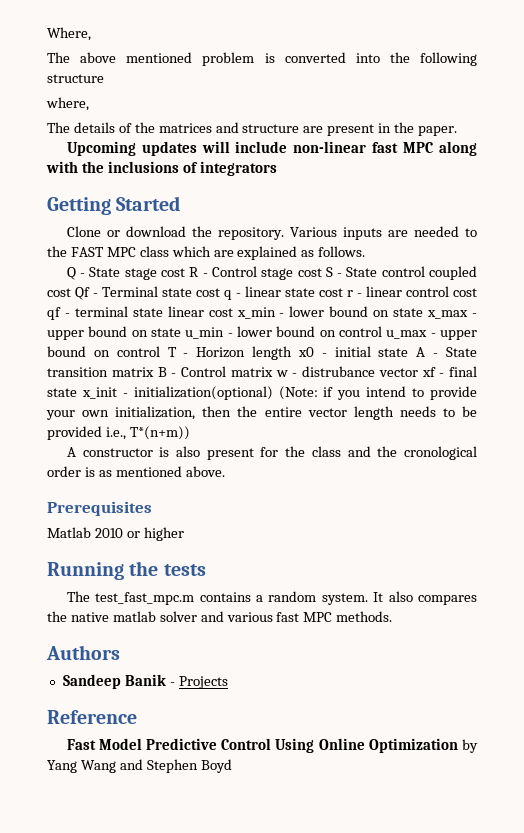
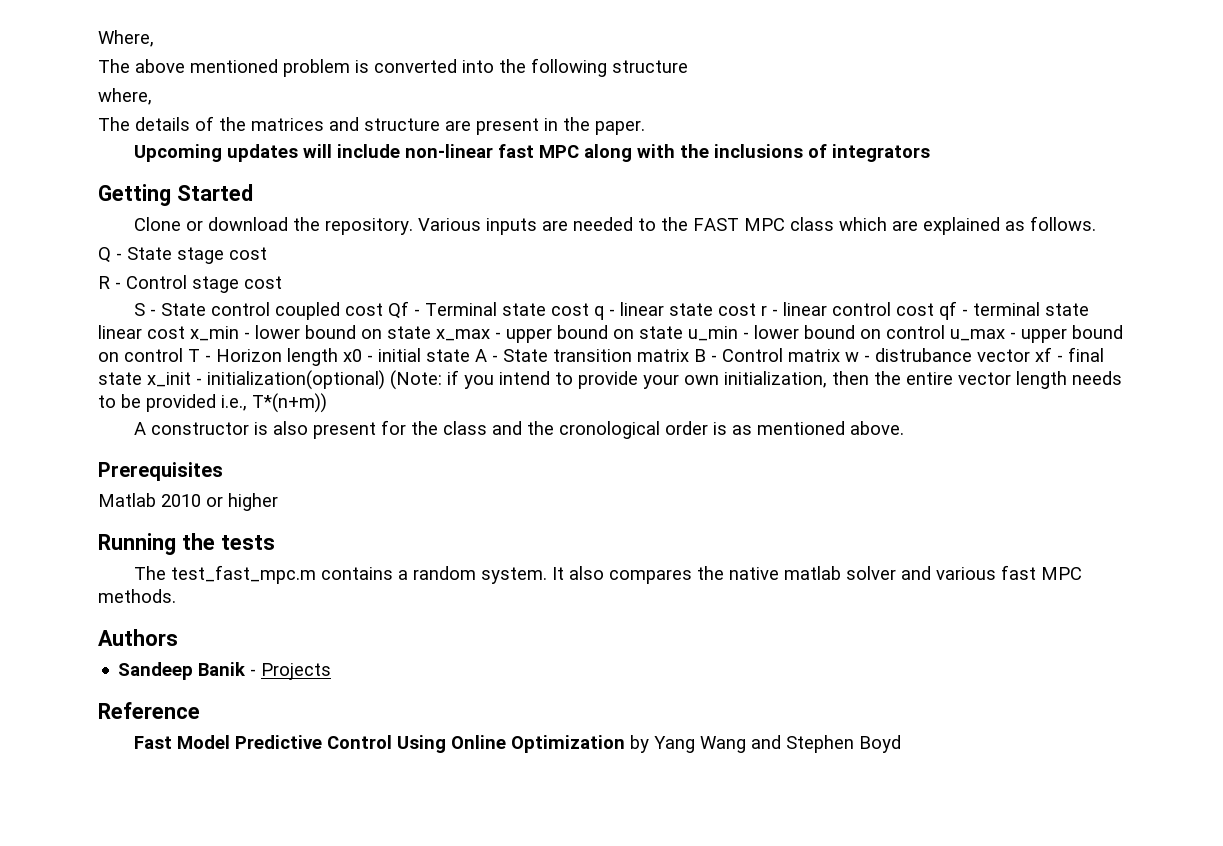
- Q - State stage cost R - Control stage cost S - State control coupled cost Qf - Terminal state cost q - linear state cost r - linear control cost qf - terminal state linear cost x_min - lower bound on state x_max - upper bound on state u_min - lower bound on control u_max - upper bound on control T - Horizon length x0 - initial state A - State transition matrix B - Control matrix w - distrubance vector xf - final state x_init - initialization(optional) (Note:
+ Q - State stage cost
+ R - Control stage cost
+ S - State control coupled cost Qf - Terminal state cost q - linear state cost r - linear control cost qf - terminal state linear cost x_min - lower bound on state x_max - upper bound on state u_min - lower bound on control u_max - upper bound on control T - Horizon length x0 - initial state A - State transition matrix B - Control matrix w - distrubance vector xf - final state x_init - initialization(optional) (Note:

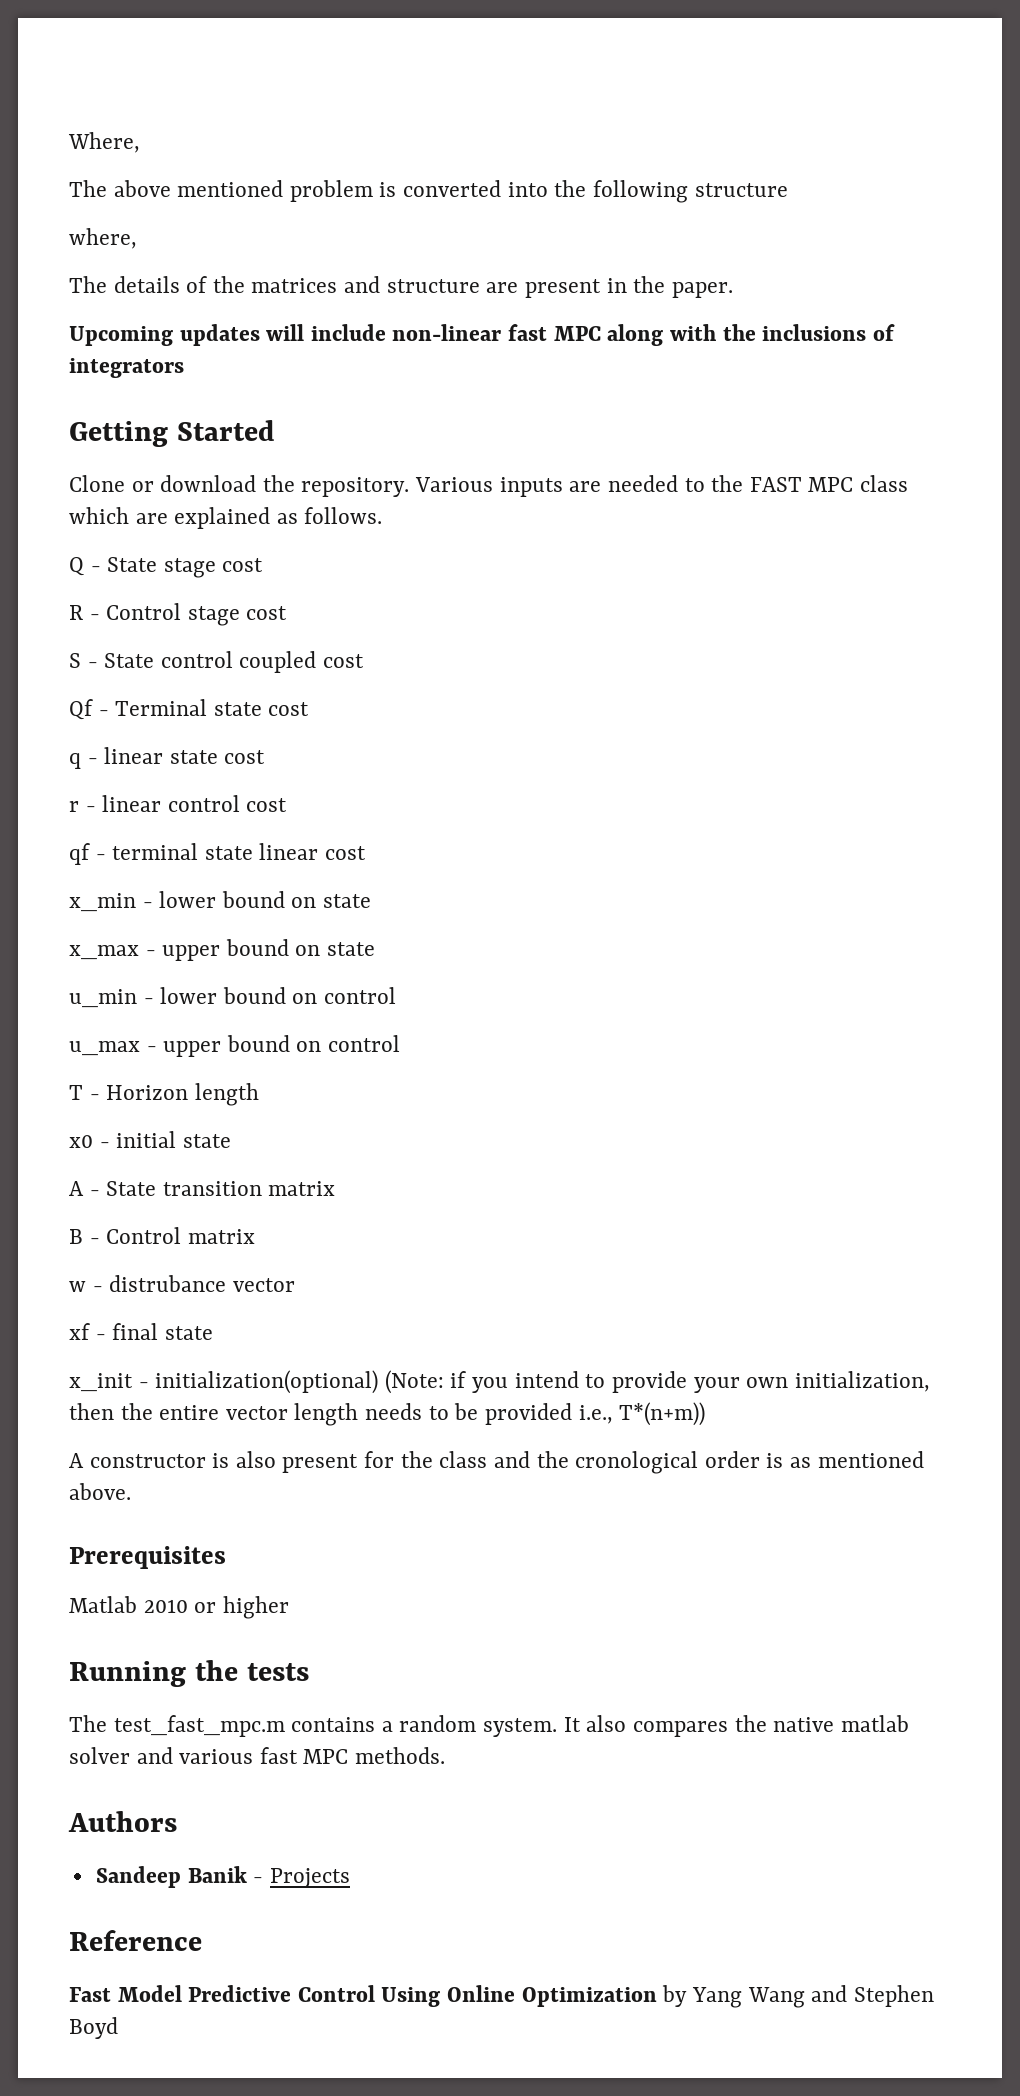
- S - State control coupled cost Qf - Terminal state cost q - linear state cost r - linear control cost qf - terminal state linear cost x_min - lower bound on state x_max - upper bound on state u_min - lower bound on control u_max - upper bound on control T - Horizon length x0 - initial state A - State transition matrix B - Control matrix w - distrubance vector xf - final state x_init - initialization(optional) (Note:
+ S - State control coupled cost
+ Qf - Terminal state cost
+ q - linear state cost
+ r - linear control cost
+ qf - terminal state linear cost
+ x_min - lower bound on state
+ x_max - upper bound on state
+ u_min - lower bound on control
+ u_max - upper bound on control
+ T - Horizon length
+ x0 - initial state
+ A - State transition matrix
+ B - Control matrix
+ w - distrubance vector
+ xf - final state
+ x_init - initialization(optional) (Note:

